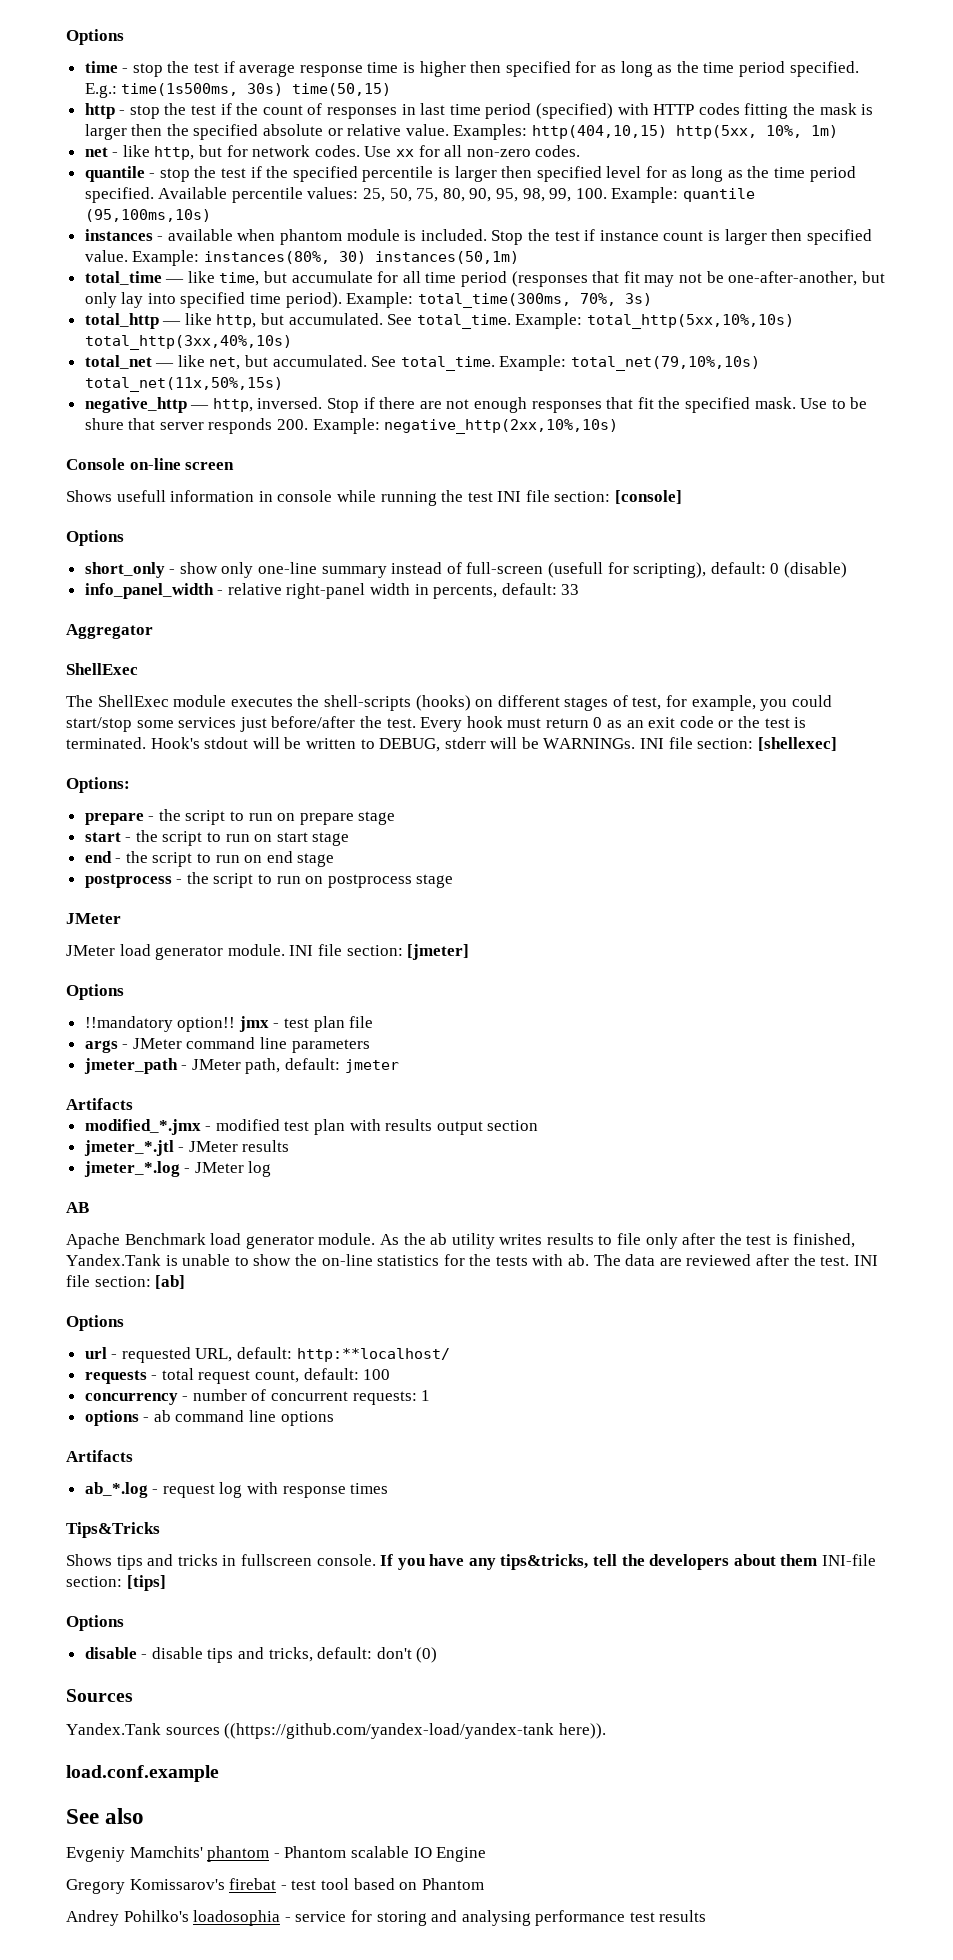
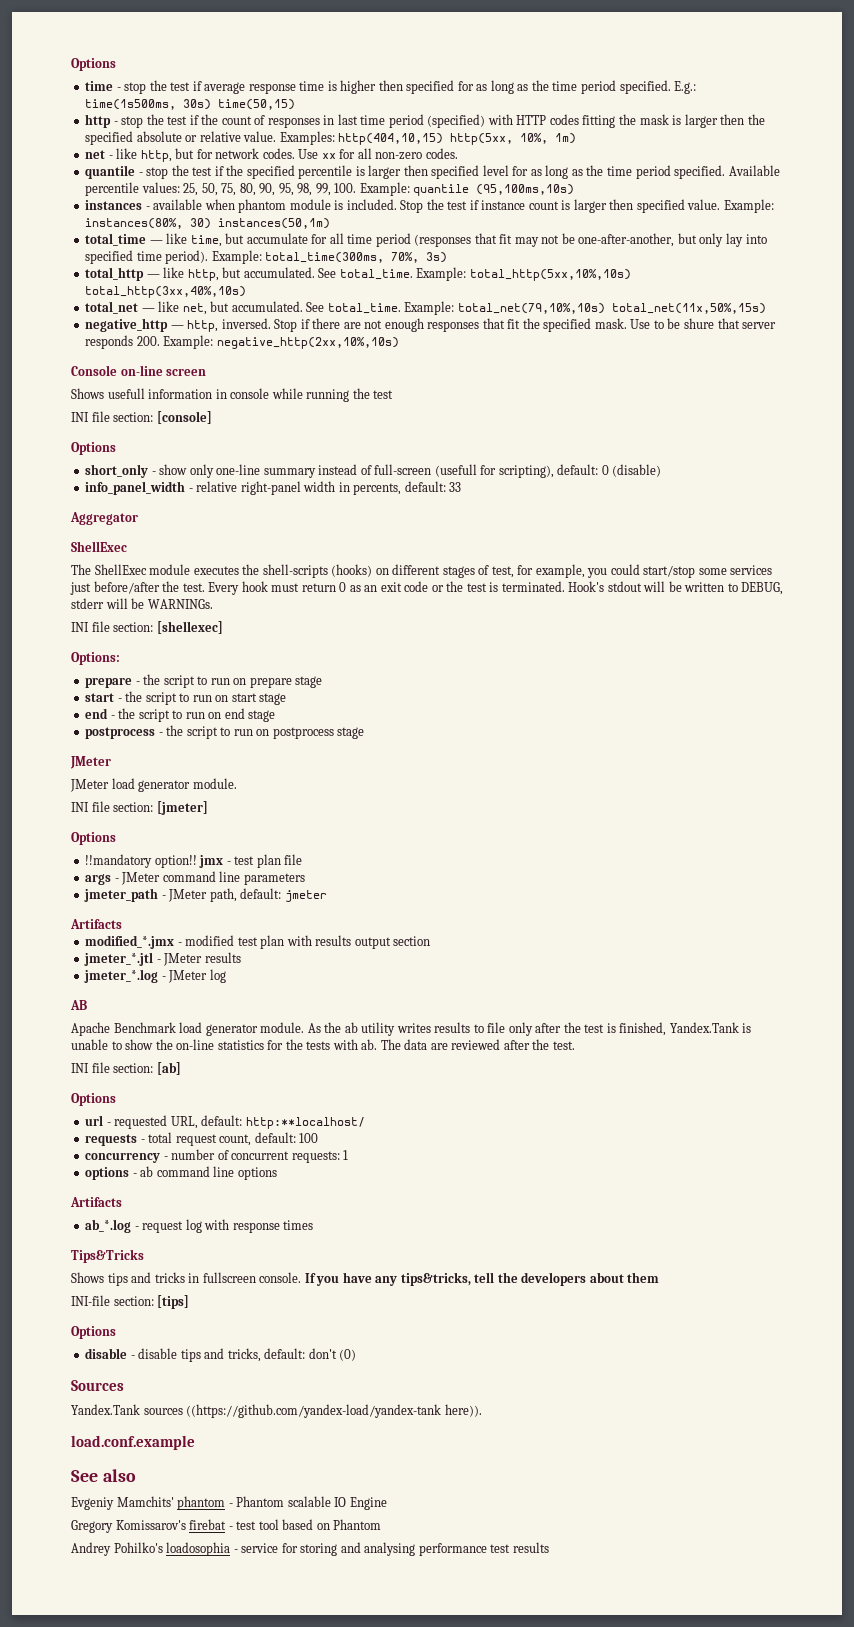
- Shows usefull information in console while running the test INI file section: [console]
+ Shows usefull information in console while running the test
+ INI file section: [console]
- Hook's stdout will be written to DEBUG, stderr will be WARNINGs. INI file section: [shellexec]
+ Hook's stdout will be written to DEBUG, stderr will be WARNINGs.
+ INI file section: [shellexec]
- JMeter load generator module. INI file section: [jmeter]
+ JMeter load generator module.
+ INI file section: [jmeter]
- The data are reviewed after the test. INI file section: [ab]
+ The data are reviewed after the test.
+ INI file section: [ab]
- If you have any tips&tricks, tell the developers about them INI-file section: [tips]
+ If you have any tips&tricks, tell the developers about them
+ INI-file section: [tips]

